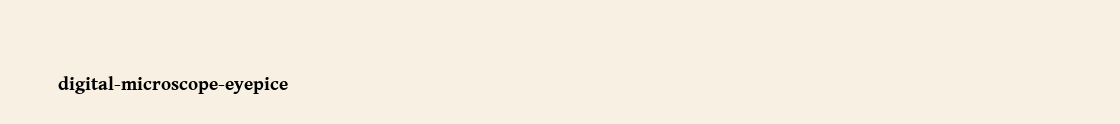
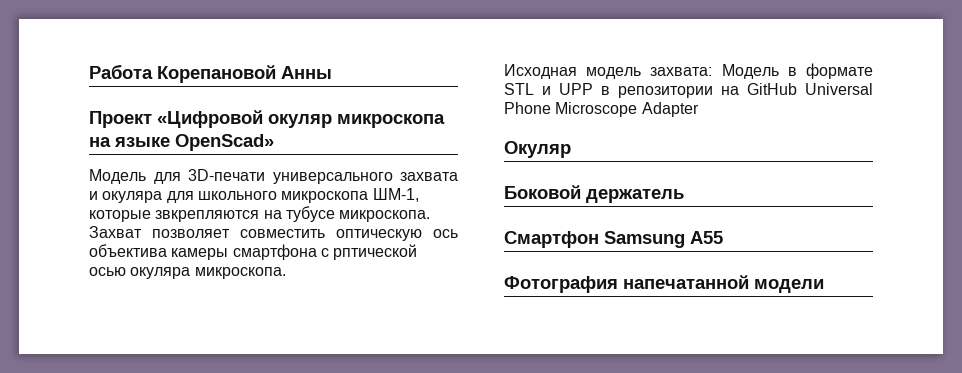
- digital-microscope-eyepice
+ Работа Корепановой Анны
+ Проект «Цифровой окуляр микроскопа на языке OpenScad»
+ Модель для 3D-печати универсального захвата и окуляра для школьного микроскопа ШМ-1, которые звкрепляются на тубусе микроскопа. Захват позволяет совместить оптическую ось объектива камеры смартфона с рптической осью окуляра микроскопа.
+ Исходная модель захвата: Модель в формате STL и UPP в репозитории на GitHub Universal Phone Microscope Adapter
+ Окуляр
+ Боковой держатель
+ Смартфон Samsung A55
+ Фотография напечатанной модели

